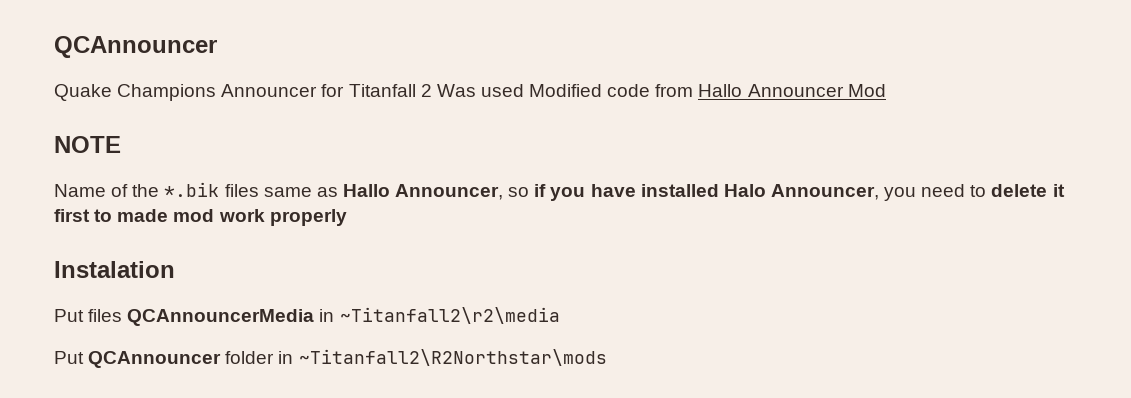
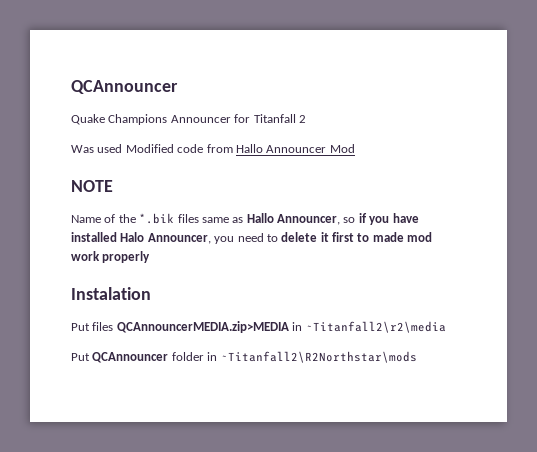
- Quake Champions Announcer for Titanfall 2 Was used Modified code from Hallo Announcer Mod
+ Quake Champions Announcer for Titanfall 2
+ Was used Modified code from Hallo Announcer Mod
- Put files QCAnnouncerMedia in ~Titanfall2\r2\media
+ Put files QCAnnouncerMEDIA.zip>MEDIA in ~Titanfall2\r2\media

